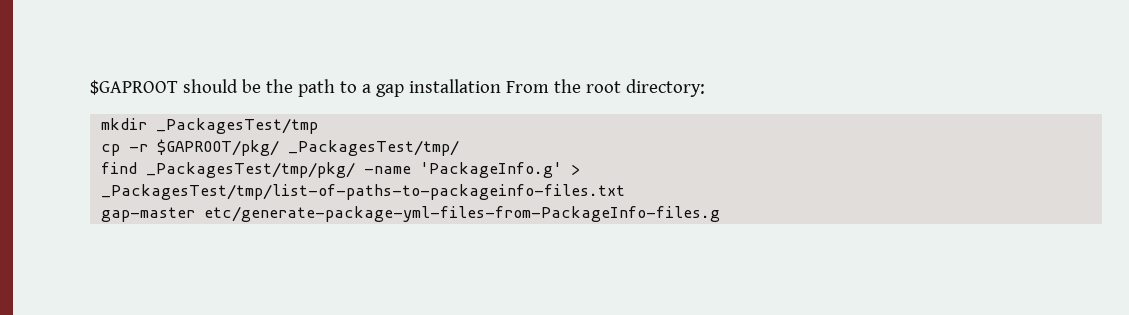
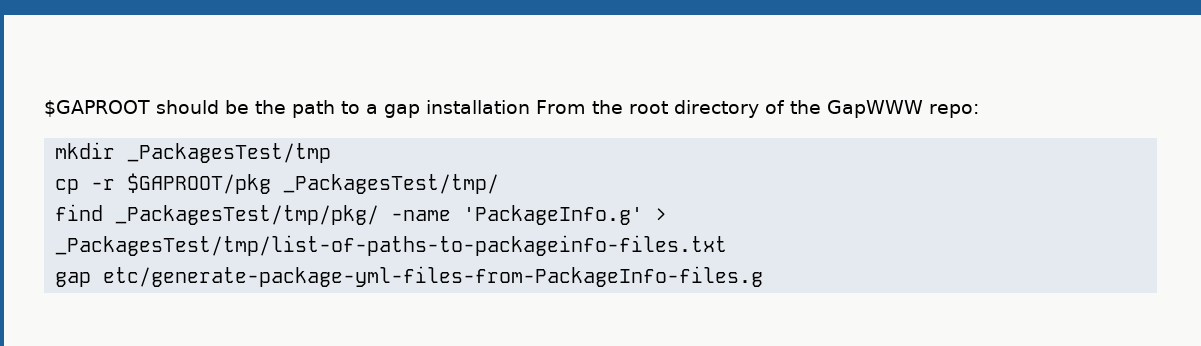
- $GAPROOT should be the path to a gap installation From the root directory:
+ $GAPROOT should be the path to a gap installation From the root directory of the GapWWW repo:
- cp -r $GAPROOT/pkg/ _PackagesTest/tmp/
+ cp -r $GAPROOT/pkg _PackagesTest/tmp/
- gap-master etc/generate-package-yml-files-from-PackageInfo-files.g
+ gap etc/generate-package-yml-files-from-PackageInfo-files.g

